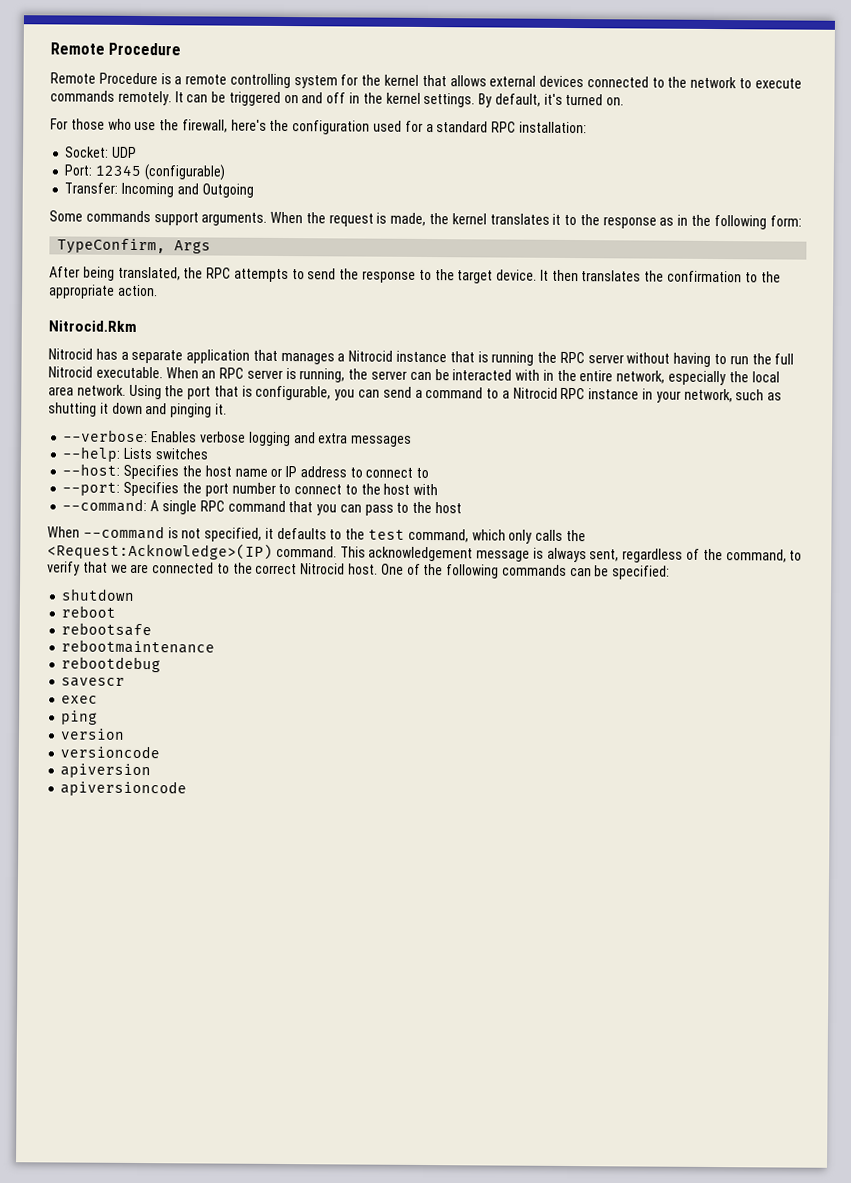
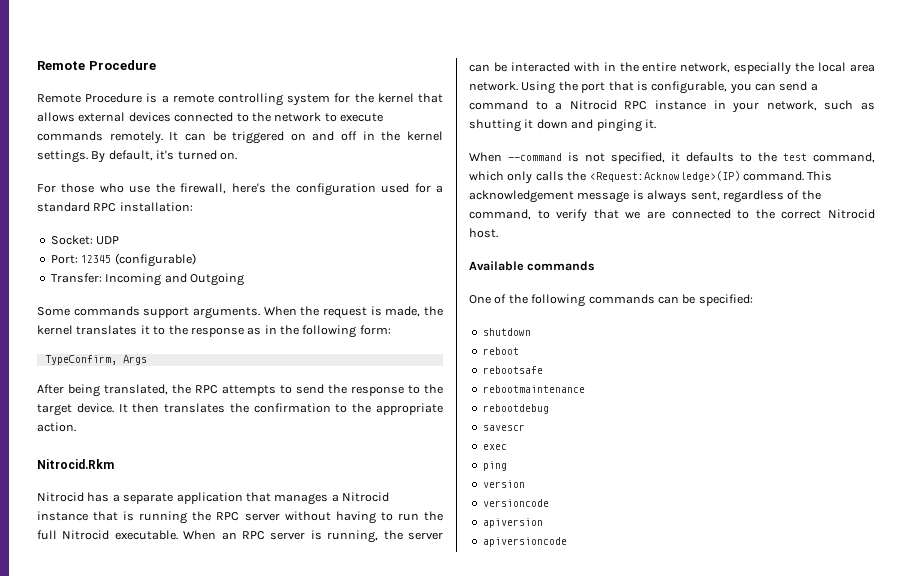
- --verbose: Enables verbose logging and extra messages
- --help: Lists switches
- --host: Specifies the host name or IP address to connect to
- --port: Specifies the port number to connect to the host with
- --command: A single RPC command that you can pass to the host
- This acknowledgement message is always sent, regardless of the command, to verify that we are connected to the correct Nitrocid host. One of the following commands can be specified:
+ This acknowledgement message is always sent, regardless of the command, to verify that we are connected to the correct Nitrocid host.
+ Available commands
+ One of the following commands can be specified:

